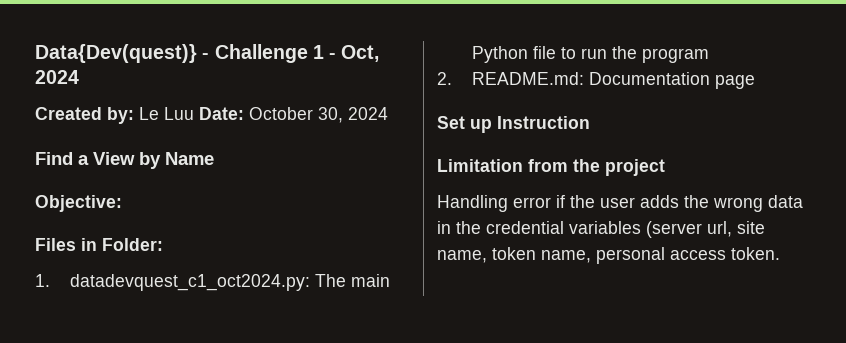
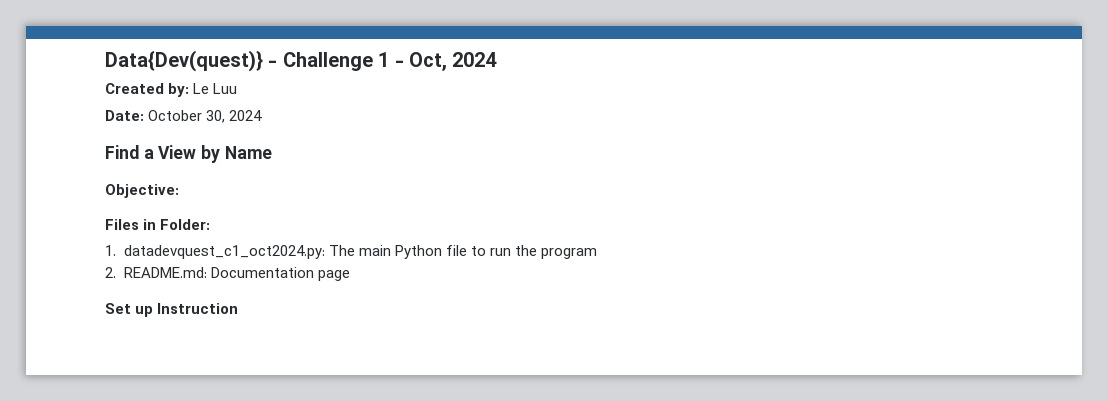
- Created by: Le Luu Date: October 30, 2024
+ Created by: Le Luu
+ Date: October 30, 2024
- Limitation from the project
- Handling error if the user adds the wrong data in the credential variables (server url, site name, token name, personal access token.

